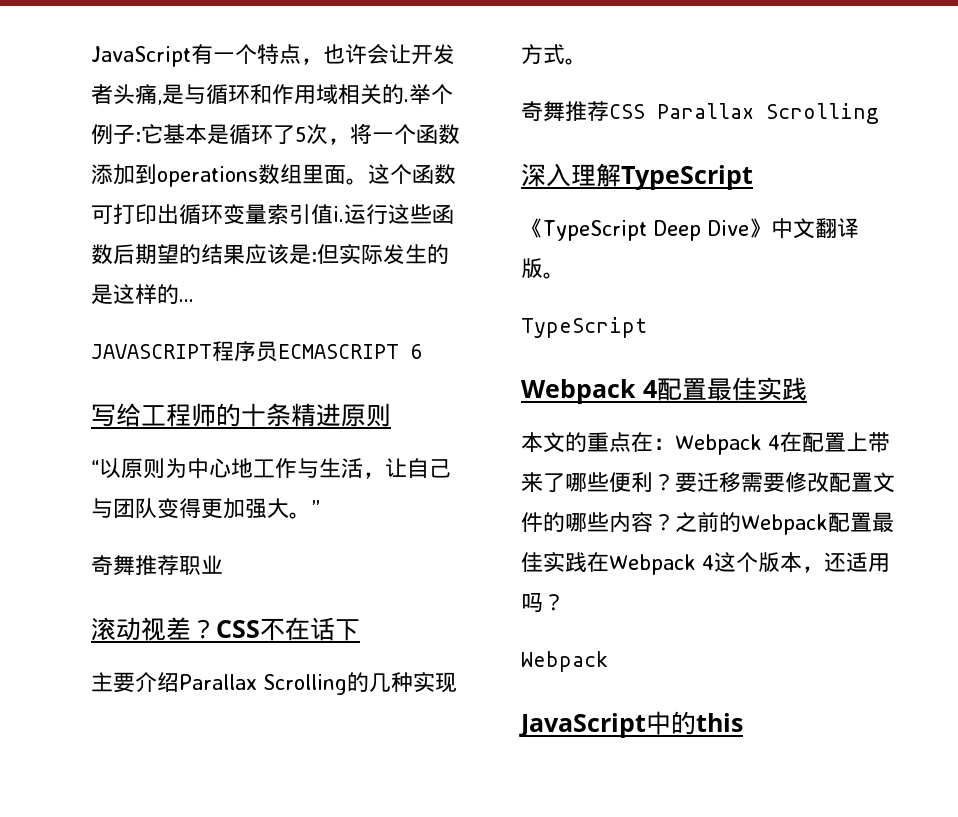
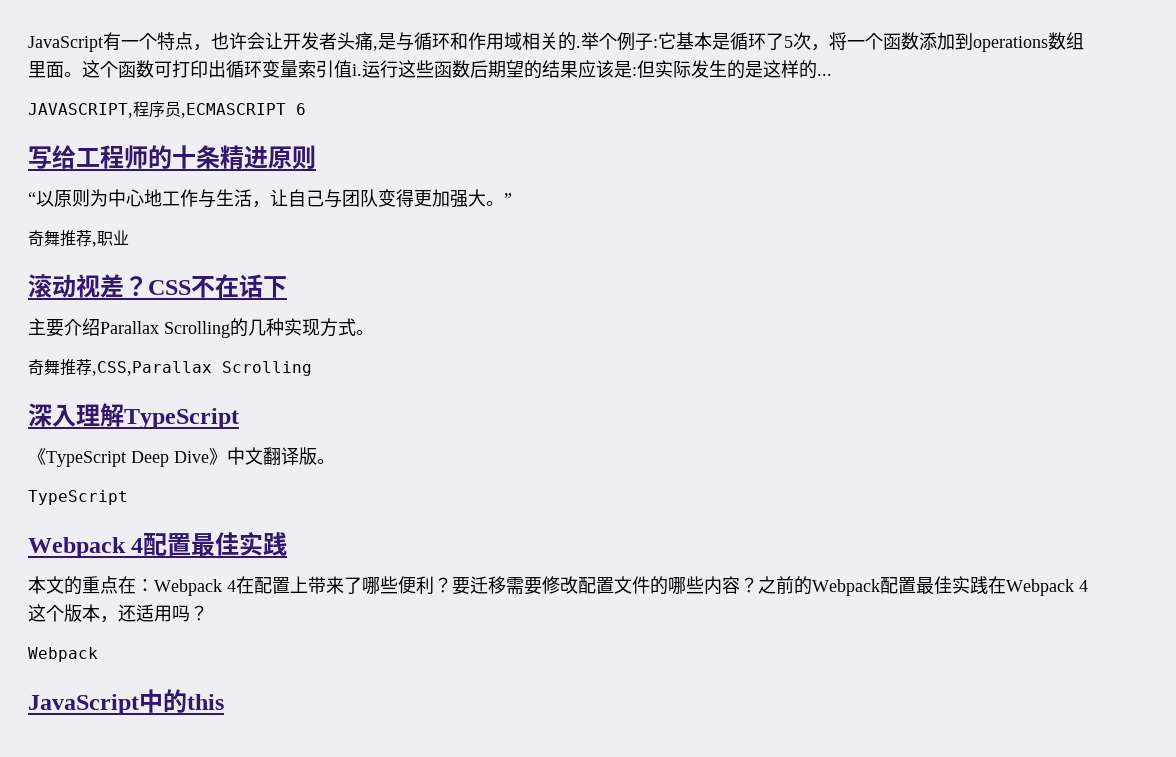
- JAVASCRIPT程序员ECMASCRIPT 6
+ JAVASCRIPT,程序员,ECMASCRIPT 6
- 奇舞推荐职业
+ 奇舞推荐,职业
- 奇舞推荐CSS Parallax Scrolling
+ 奇舞推荐,CSS,Parallax Scrolling

